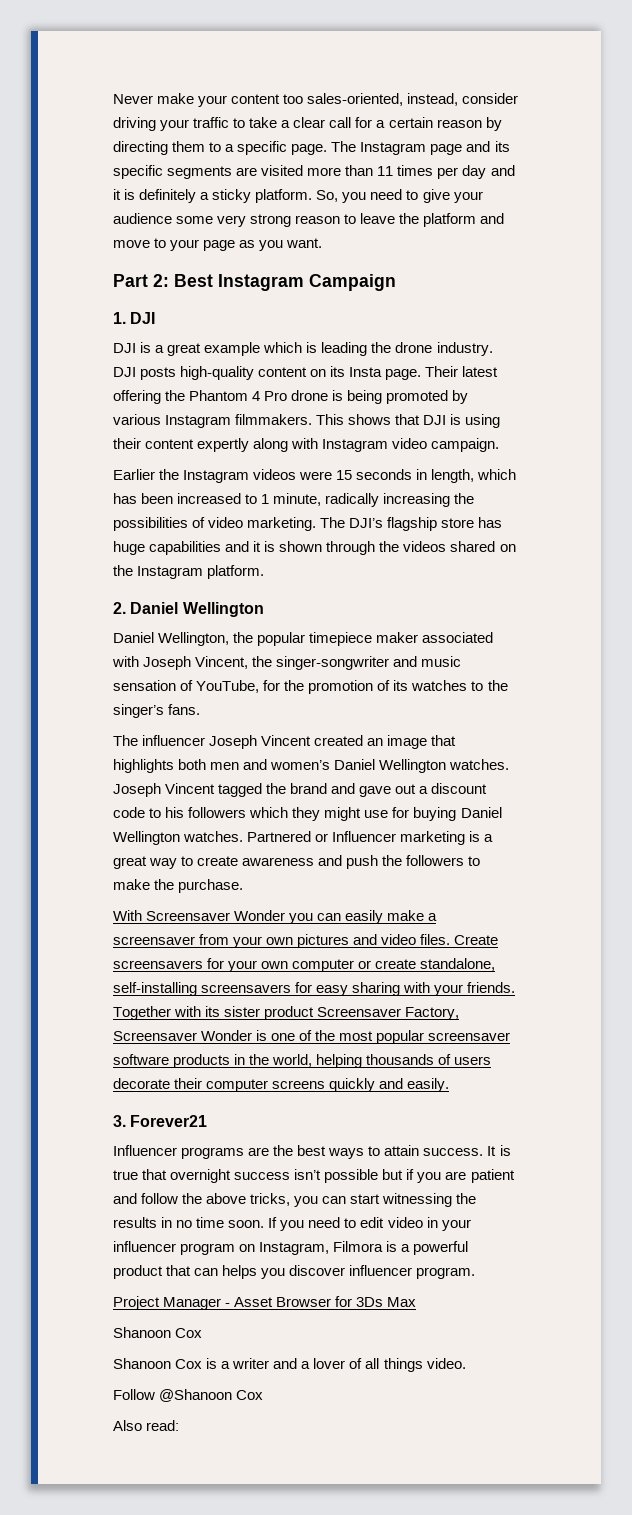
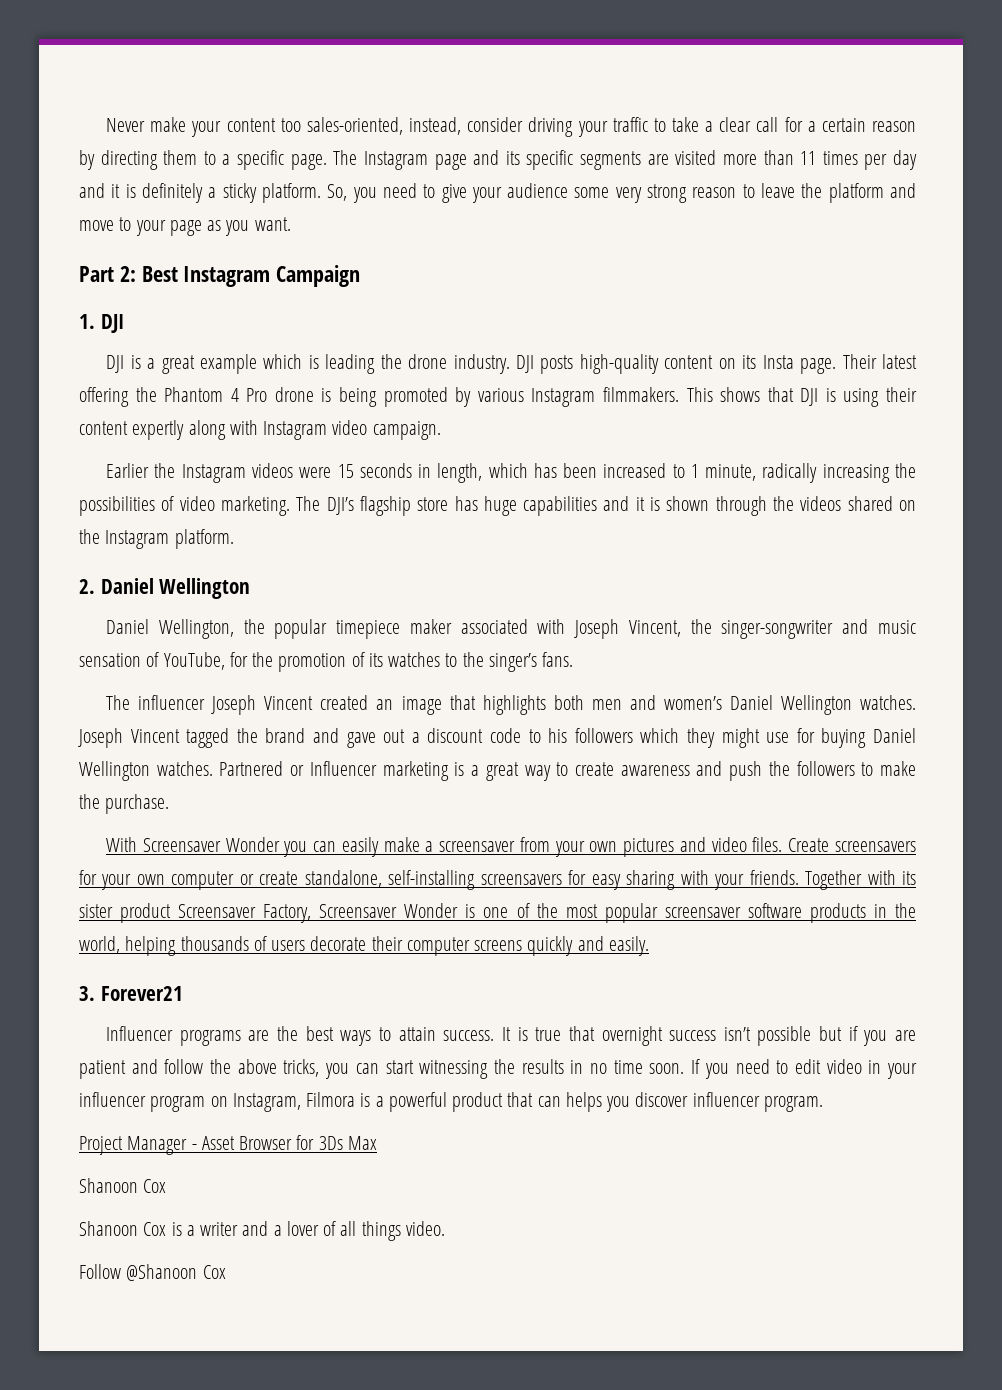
- Also read:

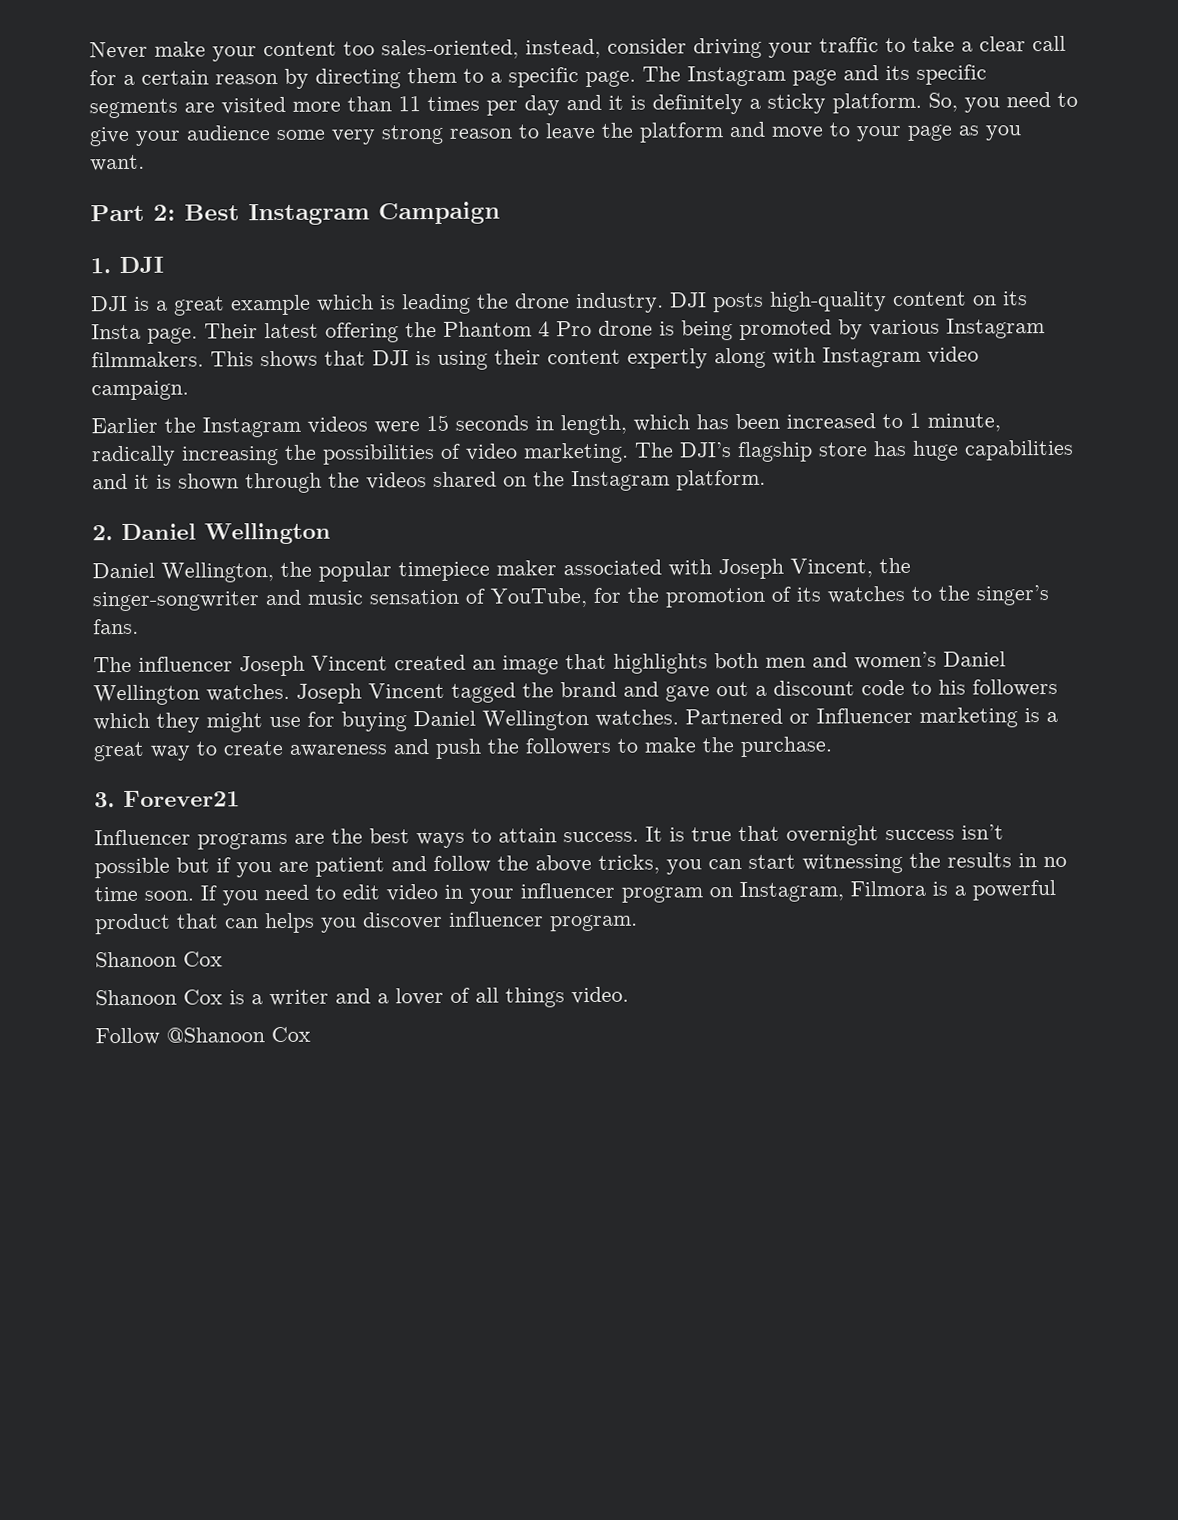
- With Screensaver Wonder you can easily make a screensaver from your own pictures and video files. Create screensavers for your own computer or create standalone, self-installing screensavers for easy sharing with your friends. Together with its sister product Screensaver Factory, Screensaver Wonder is one of the most popular screensaver software products in the world, helping thousands of users decorate their computer screens quickly and easily.
- Project Manager - Asset Browser for 3Ds Max

